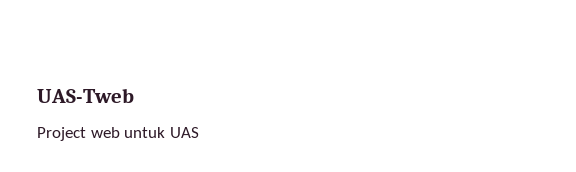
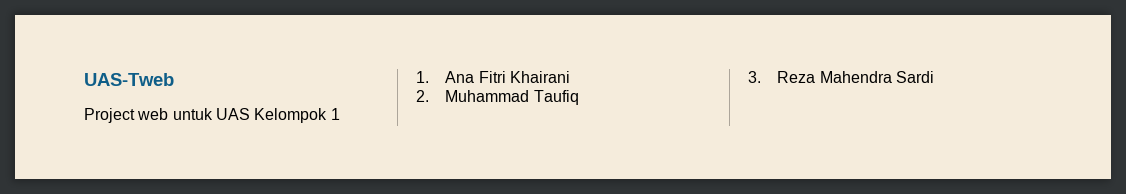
- Project web untuk UAS
+ Project web untuk UAS Kelompok 1
+ 1. Ana Fitri Khairani
+ 2. Muhammad Taufiq
+ 3. Reza Mahendra Sardi

